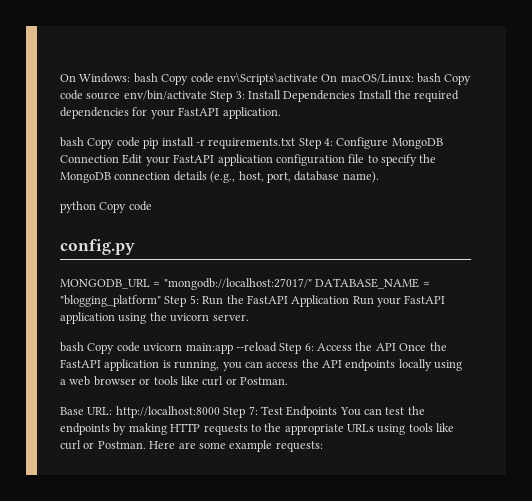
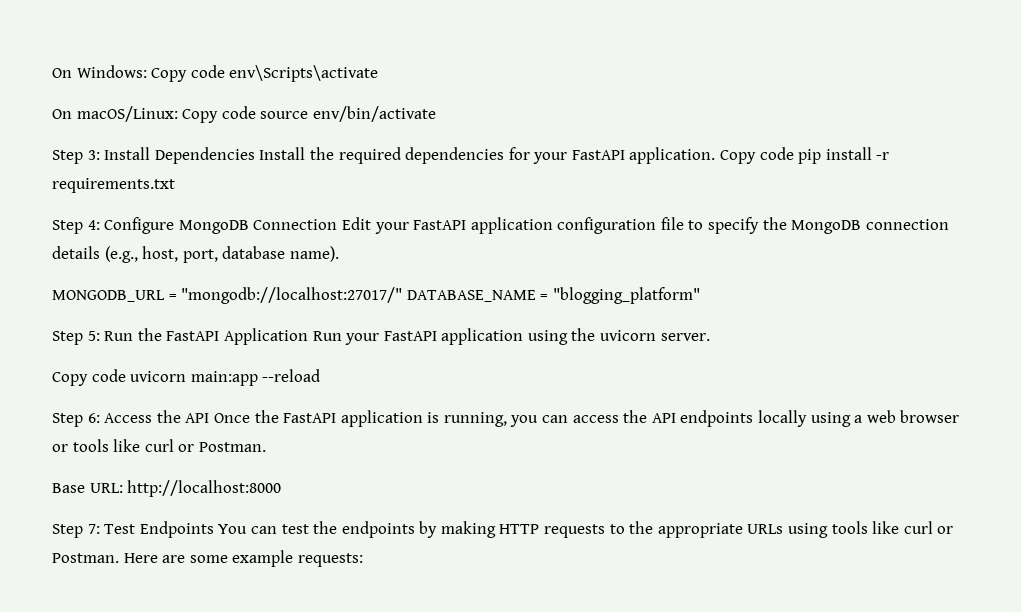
- On Windows: bash Copy code env\Scripts\activate On macOS/Linux: bash Copy code source env/bin/activate Step 3: Install Dependencies Install the required dependencies for your FastAPI application.
- bash Copy code pip install -r requirements.txt Step 4: Configure MongoDB Connection Edit your FastAPI application configuration file to specify the MongoDB connection details (e.g., host, port, database name).
+ On Windows: Copy code env\Scripts\activate
+ On macOS/Linux: Copy code source env/bin/activate
+ Step 3: Install Dependencies Install the required dependencies for your FastAPI application. Copy code pip install -r requirements.txt
+ Step 4: Configure MongoDB Connection Edit your FastAPI application configuration file to specify the MongoDB connection details (e.g., host, port, database name).
- python Copy code
- config.py
- MONGODB_URL = "mongodb://localhost:27017/" DATABASE_NAME = "blogging_platform" Step 5: Run the FastAPI Application Run your FastAPI application using the uvicorn server.
+ MONGODB_URL = "mongodb://localhost:27017/" DATABASE_NAME = "blogging_platform"
+ Step 5: Run the FastAPI Application Run your FastAPI application using the uvicorn server.
- bash Copy code uvicorn main:app --reload Step 6: Access the API Once the FastAPI application is running, you can access the API endpoints locally using a web browser or tools like curl or Postman.
+ Copy code uvicorn main:app --reload
+ Step 6: Access the API Once the FastAPI application is running, you can access the API endpoints locally using a web browser or tools like curl or Postman.
- Base URL: http://localhost:8000 Step 7: Test Endpoints You can test the endpoints by making HTTP requests to the appropriate URLs using tools like curl or Postman.
+ Base URL: http://localhost:8000
+ Step 7: Test Endpoints You can test the endpoints by making HTTP requests to the appropriate URLs using tools like curl or Postman.

